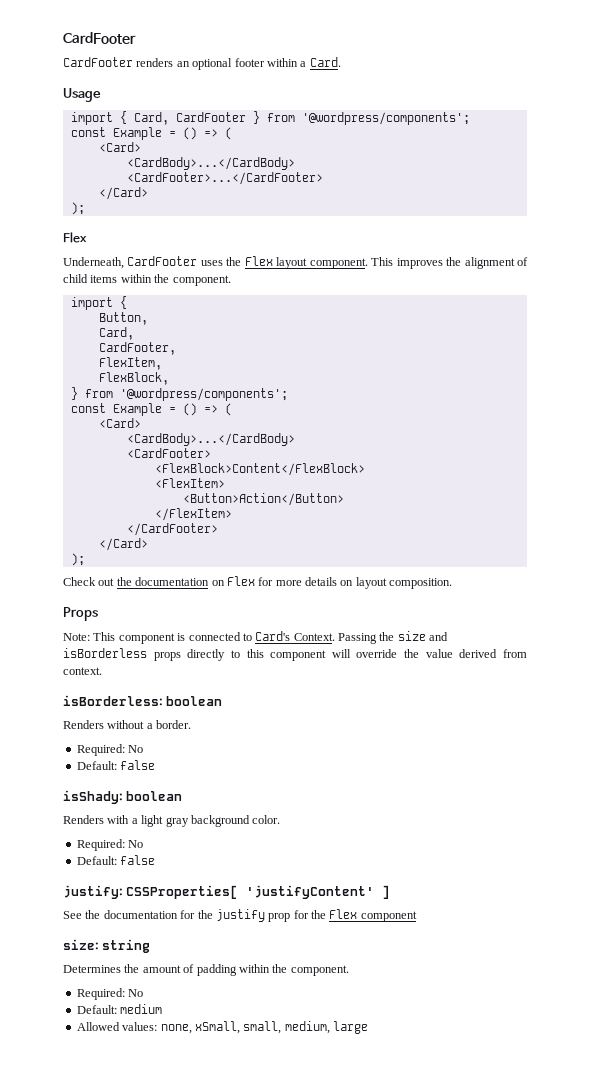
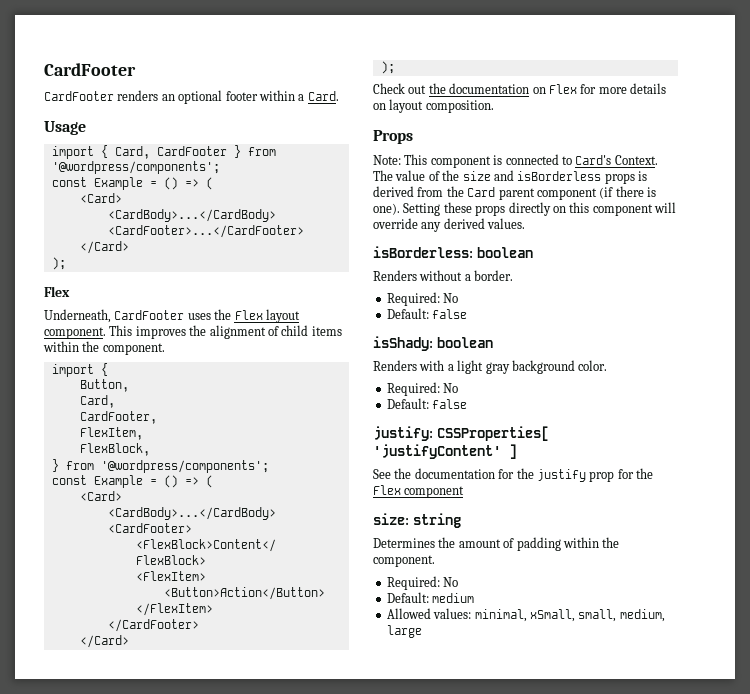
- Passing the size and isBorderless props directly to this component will override the value derived from context.
+ The value of the size and isBorderless props is derived from the Card parent component (if there is one). Setting these props directly on this component will override any derived values.
- Allowed values: none, xSmall, small, medium, large
+ Allowed values: minimal, xSmall, small, medium, large

